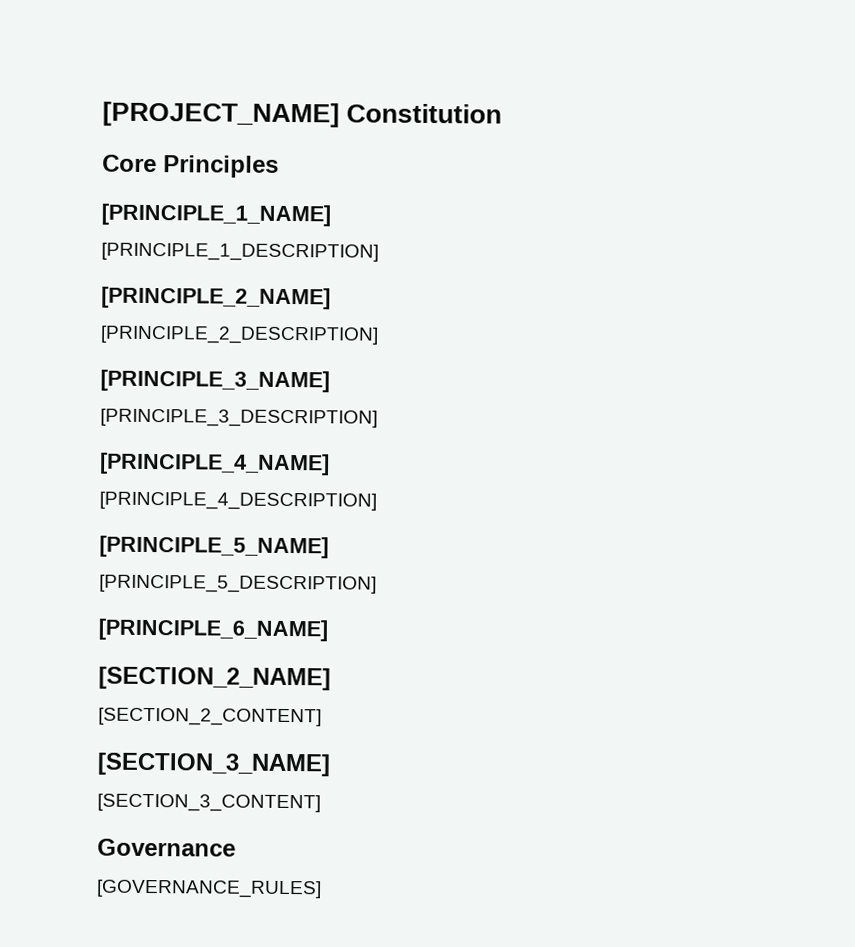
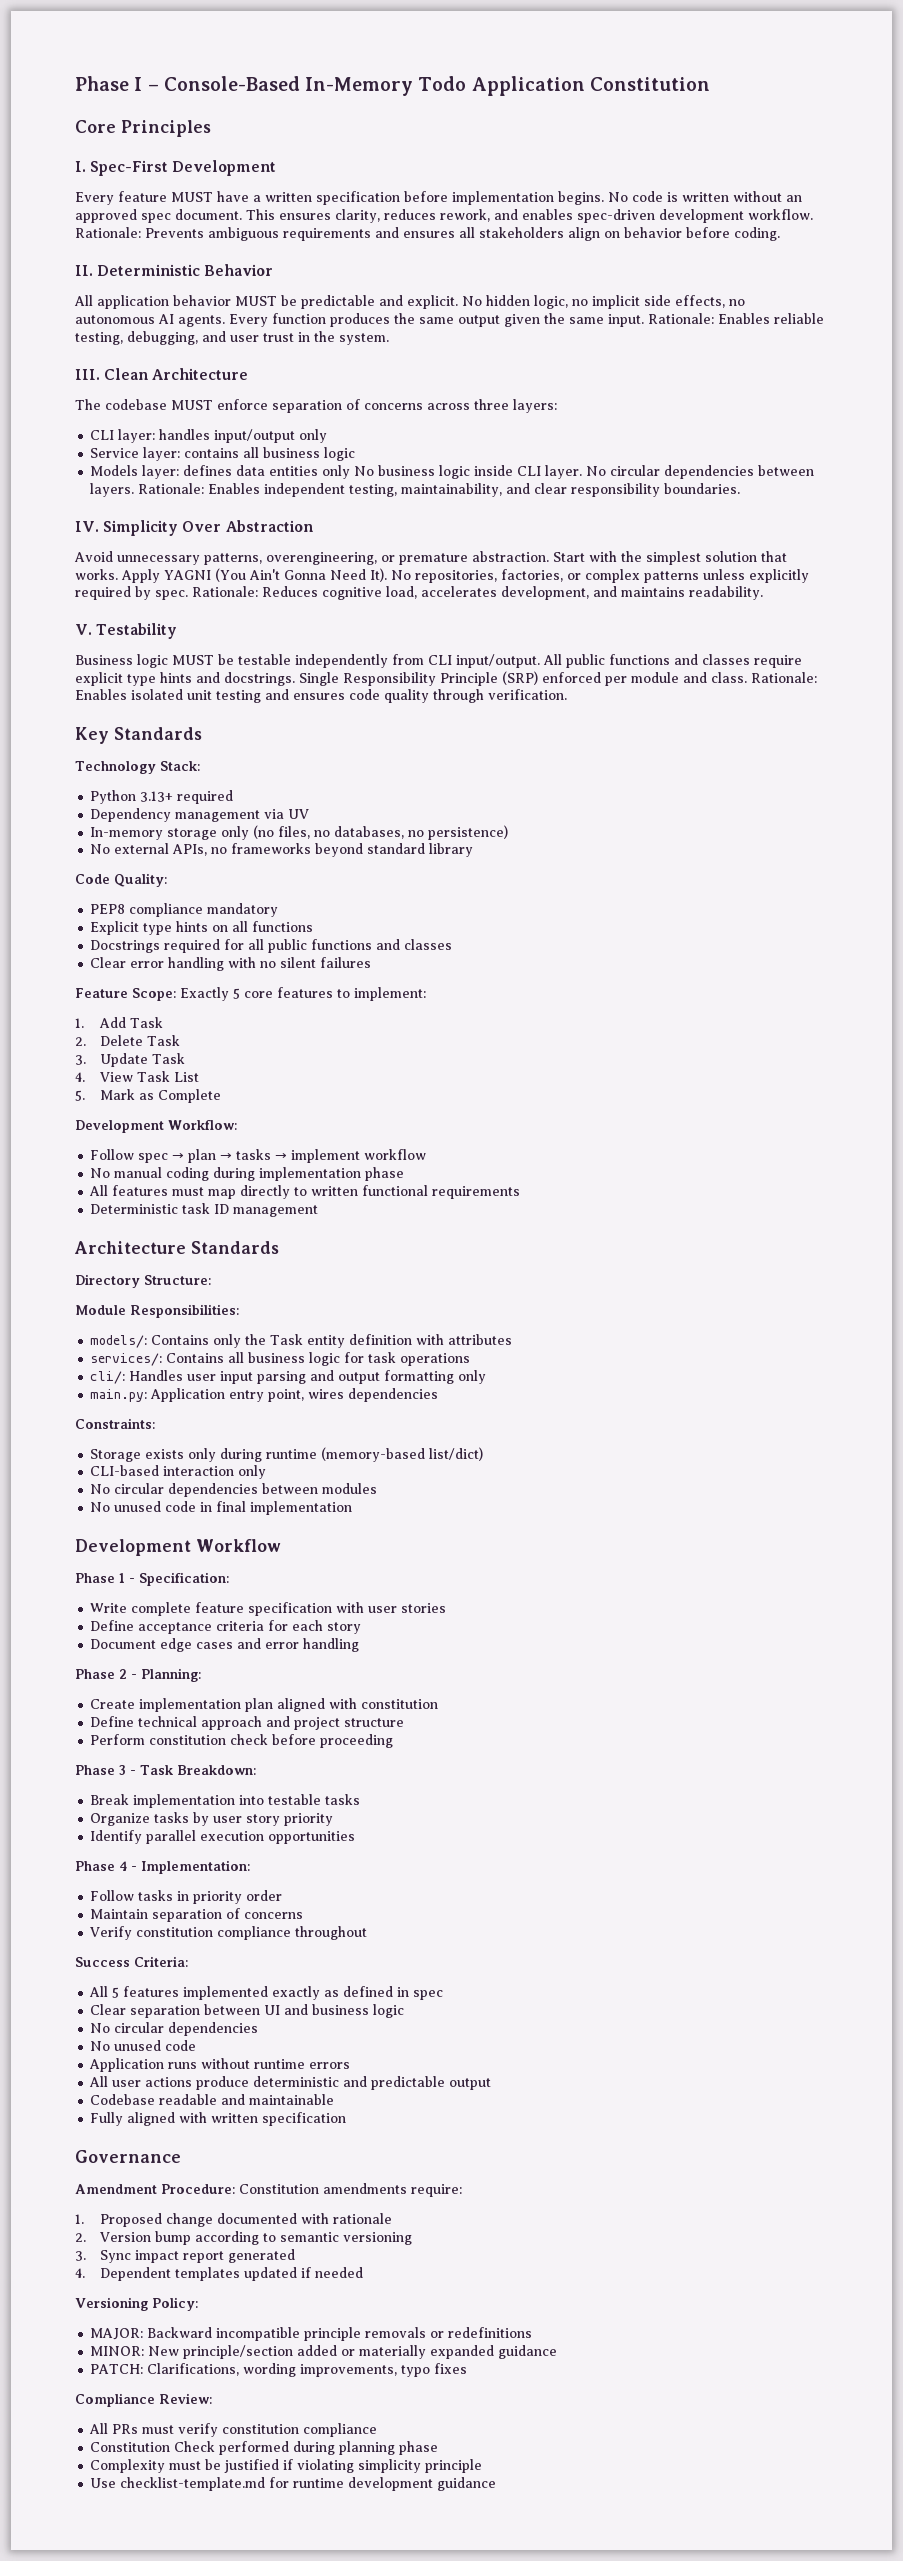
- [PROJECT_NAME] Constitution
+ Phase I – Console-Based In-Memory Todo Application Constitution
  Core Principles
- [PRINCIPLE_1_NAME]
- [PRINCIPLE_1_DESCRIPTION]
- [PRINCIPLE_2_NAME]
- [PRINCIPLE_2_DESCRIPTION]
- [PRINCIPLE_3_NAME]
- [PRINCIPLE_3_DESCRIPTION]
- [PRINCIPLE_4_NAME]
- [PRINCIPLE_4_DESCRIPTION]
- [PRINCIPLE_5_NAME]
- [PRINCIPLE_5_DESCRIPTION]
- [PRINCIPLE_6_NAME]
- [SECTION_2_NAME]
- [SECTION_2_CONTENT]
- [SECTION_3_NAME]
- [SECTION_3_CONTENT]
+ I. Spec-First Development
+ Every feature MUST have a written specification before implementation begins. No code is written without an approved spec document. This ensures clarity, reduces rework, and enables spec-driven development workflow. Rationale: Prevents ambiguous requirements and ensures all stakeholders align on behavior before coding.
+ II. Deterministic Behavior
+ All application behavior MUST be predictable and explicit. No hidden logic, no implicit side effects, no autonomous AI agents. Every function produces the same output given the same input. Rationale: Enables reliable testing, debugging, and user trust in the system.
+ III. Clean Architecture
+ The codebase MUST enforce separation of concerns across three layers:
+ CLI layer: handles input/output only
+ Service layer: contains all business logic
+ Models layer: defines data entities only No business logic inside CLI layer. No circular dependencies between layers. Rationale: Enables independent testing, maintainability, and clear responsibility boundaries.
+ IV. Simplicity Over Abstraction
+ Avoid unnecessary patterns, overengineering, or premature abstraction. Start with the simplest solution that works. Apply YAGNI (You Ain't Gonna Need It). No repositories, factories, or complex patterns unless explicitly required by spec. Rationale: Reduces cognitive load, accelerates development, and maintains readability.
+ V. Testability
+ Business logic MUST be testable independently from CLI input/output. All public functions and classes require explicit type hints and docstrings. Single Responsibility Principle (SRP) enforced per module and class. Rationale: Enables isolated unit testing and ensures code quality through verification.
+ Key Standards
+ Technology Stack:
+ Python 3.13+ required
+ Dependency management via UV
+ In-memory storage only (no files, no databases, no persistence)
+ No external APIs, no frameworks beyond standard library
+ Code Quality:
+ PEP8 compliance mandatory
+ Explicit type hints on all functions
+ Docstrings required for all public functions and classes
+ Clear error handling with no silent failures
+ Feature Scope: Exactly 5 core features to implement:
+ 1. Add Task
+ 2. Delete Task
+ 3. Update Task
+ 4. View Task List
+ 5. Mark as Complete
+ Development Workflow:
+ Follow spec → plan → tasks → implement workflow
+ No manual coding during implementation phase
+ All features must map directly to written functional requirements
+ Deterministic task ID management
+ Architecture Standards
+ Directory Structure:
+ Module Responsibilities:
+ models/: Contains only the Task entity definition with attributes
+ services/: Contains all business logic for task operations
+ cli/: Handles user input parsing and output formatting only
+ main.py: Application entry point, wires dependencies
+ Constraints:
+ Storage exists only during runtime (memory-based list/dict)
+ CLI-based interaction only
+ No circular dependencies between modules
+ No unused code in final implementation
+ Development Workflow
+ Phase 1 - Specification:
+ Write complete feature specification with user stories
+ Define acceptance criteria for each story
+ Document edge cases and error handling
+ Phase 2 - Planning:
+ Create implementation plan aligned with constitution
+ Define technical approach and project structure
+ Perform constitution check before proceeding
+ Phase 3 - Task Breakdown:
+ Break implementation into testable tasks
+ Organize tasks by user story priority
+ Identify parallel execution opportunities
+ Phase 4 - Implementation:
+ Follow tasks in priority order
+ Maintain separation of concerns
+ Verify constitution compliance throughout
+ Success Criteria:
+ All 5 features implemented exactly as defined in spec
+ Clear separation between UI and business logic
+ No circular dependencies
+ No unused code
+ Application runs without runtime errors
+ All user actions produce deterministic and predictable output
+ Codebase readable and maintainable
+ Fully aligned with written specification
  Governance
- [GOVERNANCE_RULES]
+ Amendment Procedure: Constitution amendments require:
+ 1. Proposed change documented with rationale
+ 2. Version bump according to semantic versioning
+ 3. Sync impact report generated
+ 4. Dependent templates updated if needed
+ Versioning Policy:
+ MAJOR: Backward incompatible principle removals or redefinitions
+ MINOR: New principle/section added or materially expanded guidance
+ PATCH: Clarifications, wording improvements, typo fixes
+ Compliance Review:
+ All PRs must verify constitution compliance
+ Constitution Check performed during planning phase
+ Complexity must be justified if violating simplicity principle
+ Use checklist-template.md for runtime development guidance

